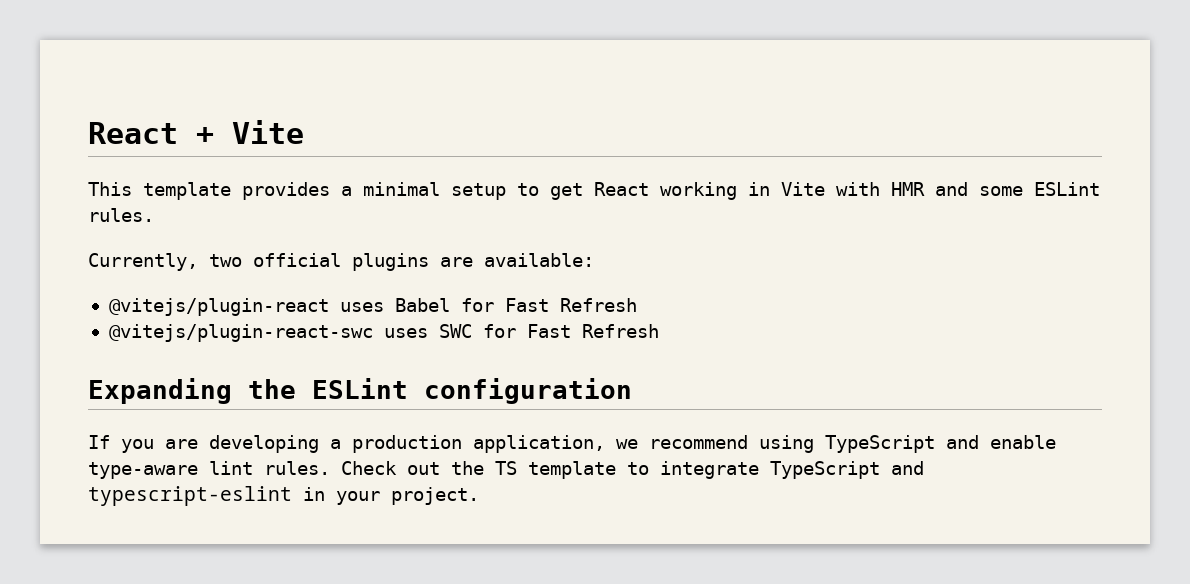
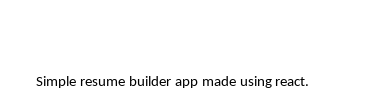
- React + Vite
- This template provides a minimal setup to get React working in Vite with HMR and some ESLint rules.
- Currently, two official plugins are available:
- @vitejs/plugin-react uses Babel for Fast Refresh
- @vitejs/plugin-react-swc uses SWC for Fast Refresh
- Expanding the ESLint configuration
- If you are developing a production application, we recommend using TypeScript and enable type-aware lint rules. Check out the TS template to integrate TypeScript and typescript-eslint in your project.
+ Simple resume builder app made using react.

